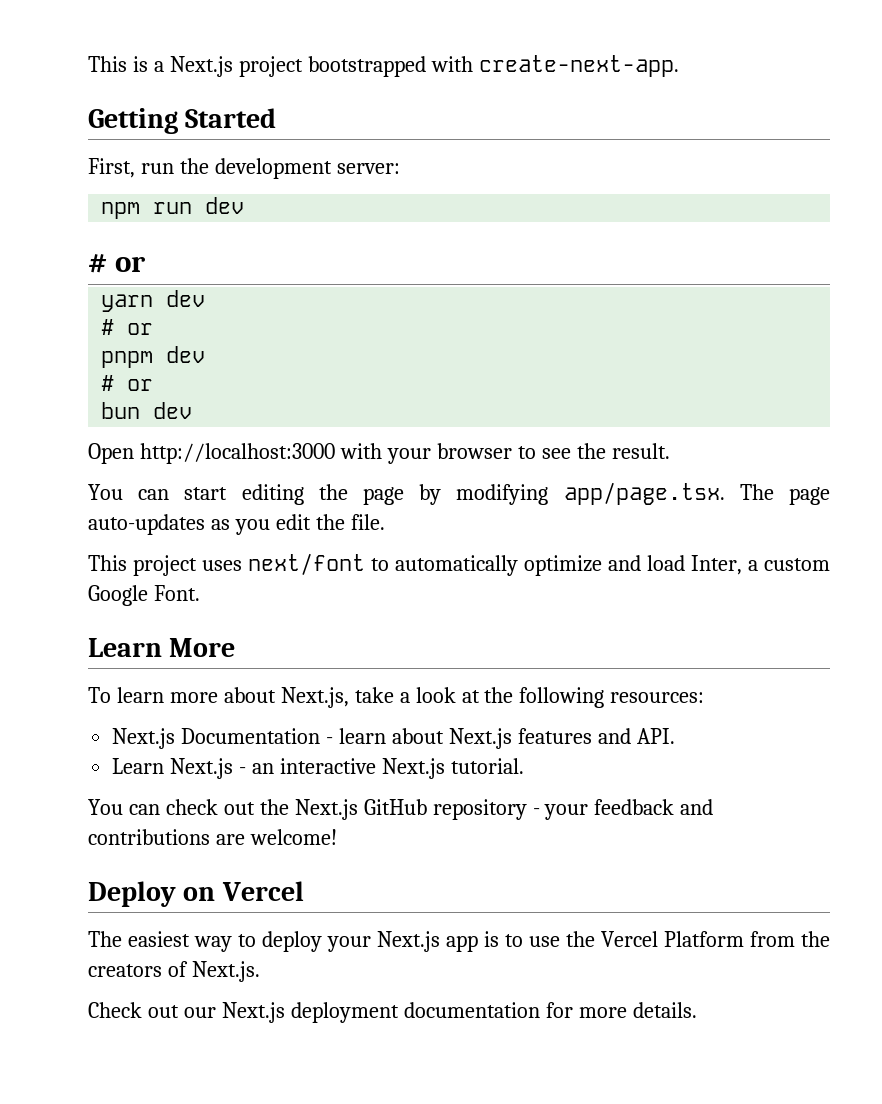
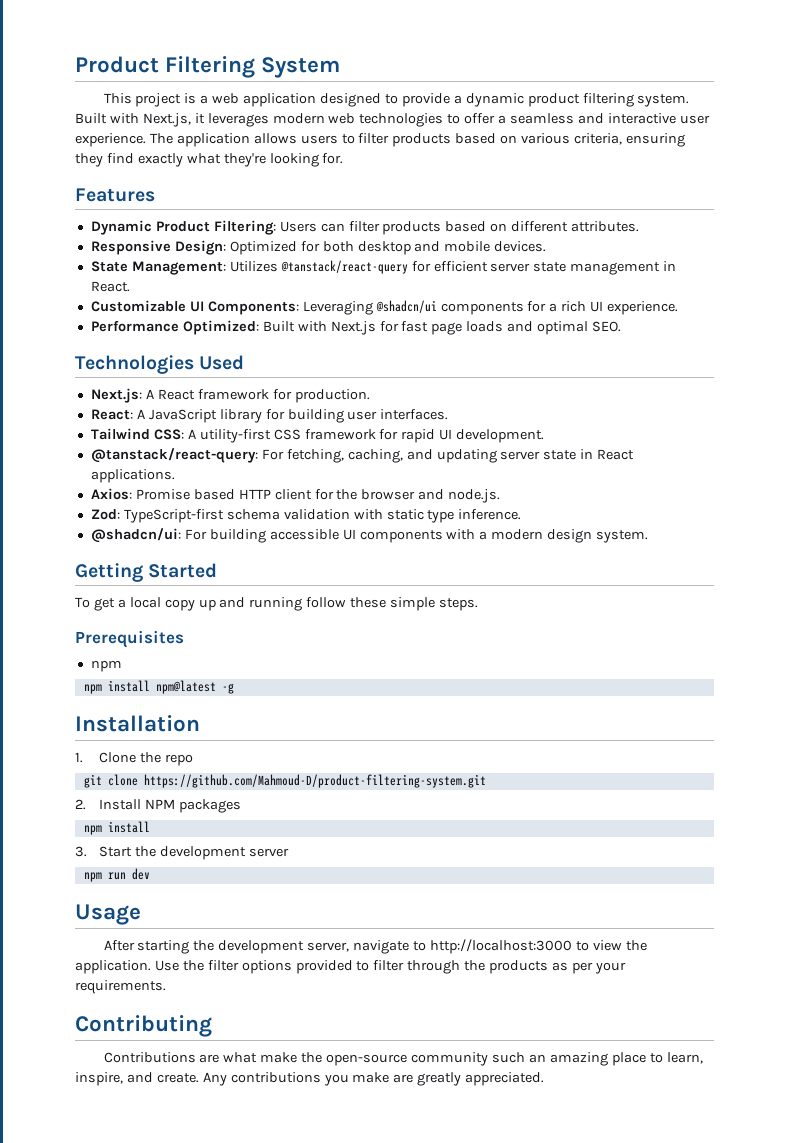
- This is a Next.js project bootstrapped with create-next-app.
+ Product Filtering System
+ This project is a web application designed to provide a dynamic product filtering system. Built with Next.js, it leverages modern web technologies to offer a seamless and interactive user experience. The application allows users to filter products based on various criteria, ensuring they find exactly what they're looking for.
+ Features
+ Dynamic Product Filtering: Users can filter products based on different attributes.
+ Responsive Design: Optimized for both desktop and mobile devices.
+ State Management: Utilizes @tanstack/react-query for efficient server state management in React.
+ Customizable UI Components: Leveraging @shadcn/ui components for a rich UI experience.
+ Performance Optimized: Built with Next.js for fast page loads and optimal SEO.
+ Technologies Used
+ Next.js: A React framework for production.
+ React: A JavaScript library for building user interfaces.
+ Tailwind CSS: A utility-first CSS framework for rapid UI development.
+ @tanstack/react-query: For fetching, caching, and updating server state in React applications.
+ Axios: Promise based HTTP client for the browser and node.js.
+ Zod: TypeScript-first schema validation with static type inference.
+ @shadcn/ui: For building accessible UI components with a modern design system.
  Getting Started
- First, run the development server:
+ To get a local copy up and running follow these simple steps.
+ Prerequisites
+ npm
+ npm install npm@latest -g
+ Installation
+ 1. Clone the repo
+ git clone https://github.com/Mahmoud-D/product-filtering-system.git
+ 2. Install NPM packages
+ npm install
+ 3. Start the development server
  npm run dev
- # or
- yarn dev
- # or
- pnpm dev
- # or
- bun dev
- Open http://localhost:3000 with your browser to see the result.
- You can start editing the page by modifying app/page.tsx. The page auto-updates as you edit the file.
- This project uses next/font to automatically optimize and load Inter, a custom Google Font.
- Learn More
- To learn more about Next.js, take a look at the following resources:
- Next.js Documentation - learn about Next.js features and API.
- Learn Next.js - an interactive Next.js tutorial.
- You can check out the Next.js GitHub repository - your feedback and contributions are welcome!
- Deploy on Vercel
- The easiest way to deploy your Next.js app is to use the Vercel Platform from the creators of Next.js.
- Check out our Next.js deployment documentation for more details.
+ Usage
+ After starting the development server, navigate to http://localhost:3000 to view the application. Use the filter options provided to filter through the products as per your requirements.
+ Contributing
+ Contributions are what make the open-source community such an amazing place to learn, inspire, and create. Any contributions you make are greatly appreciated.

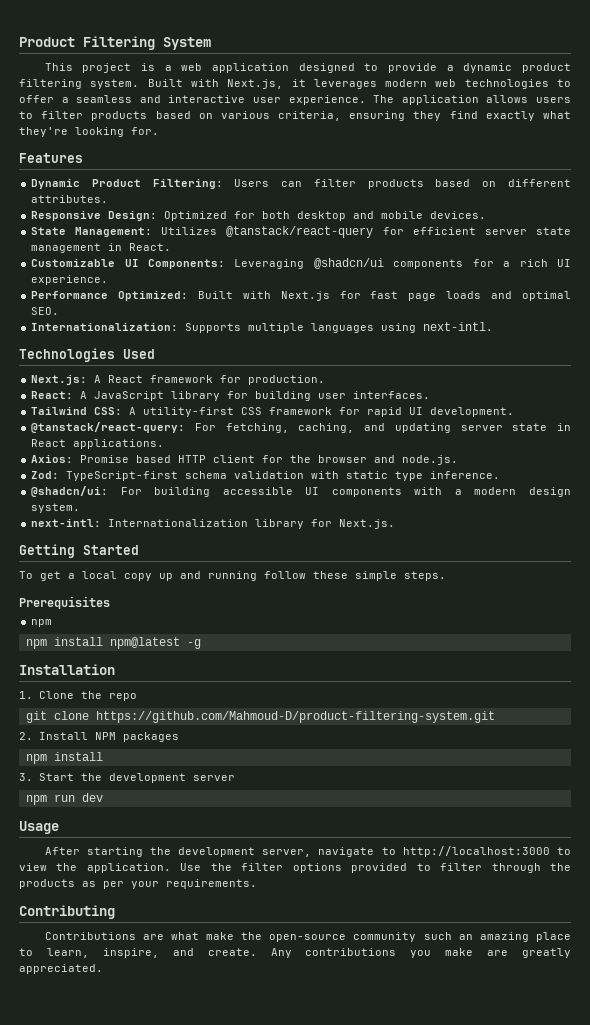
+ Internationalization: Supports multiple languages using next-intl.
+ next-intl: Internationalization library for Next.js.

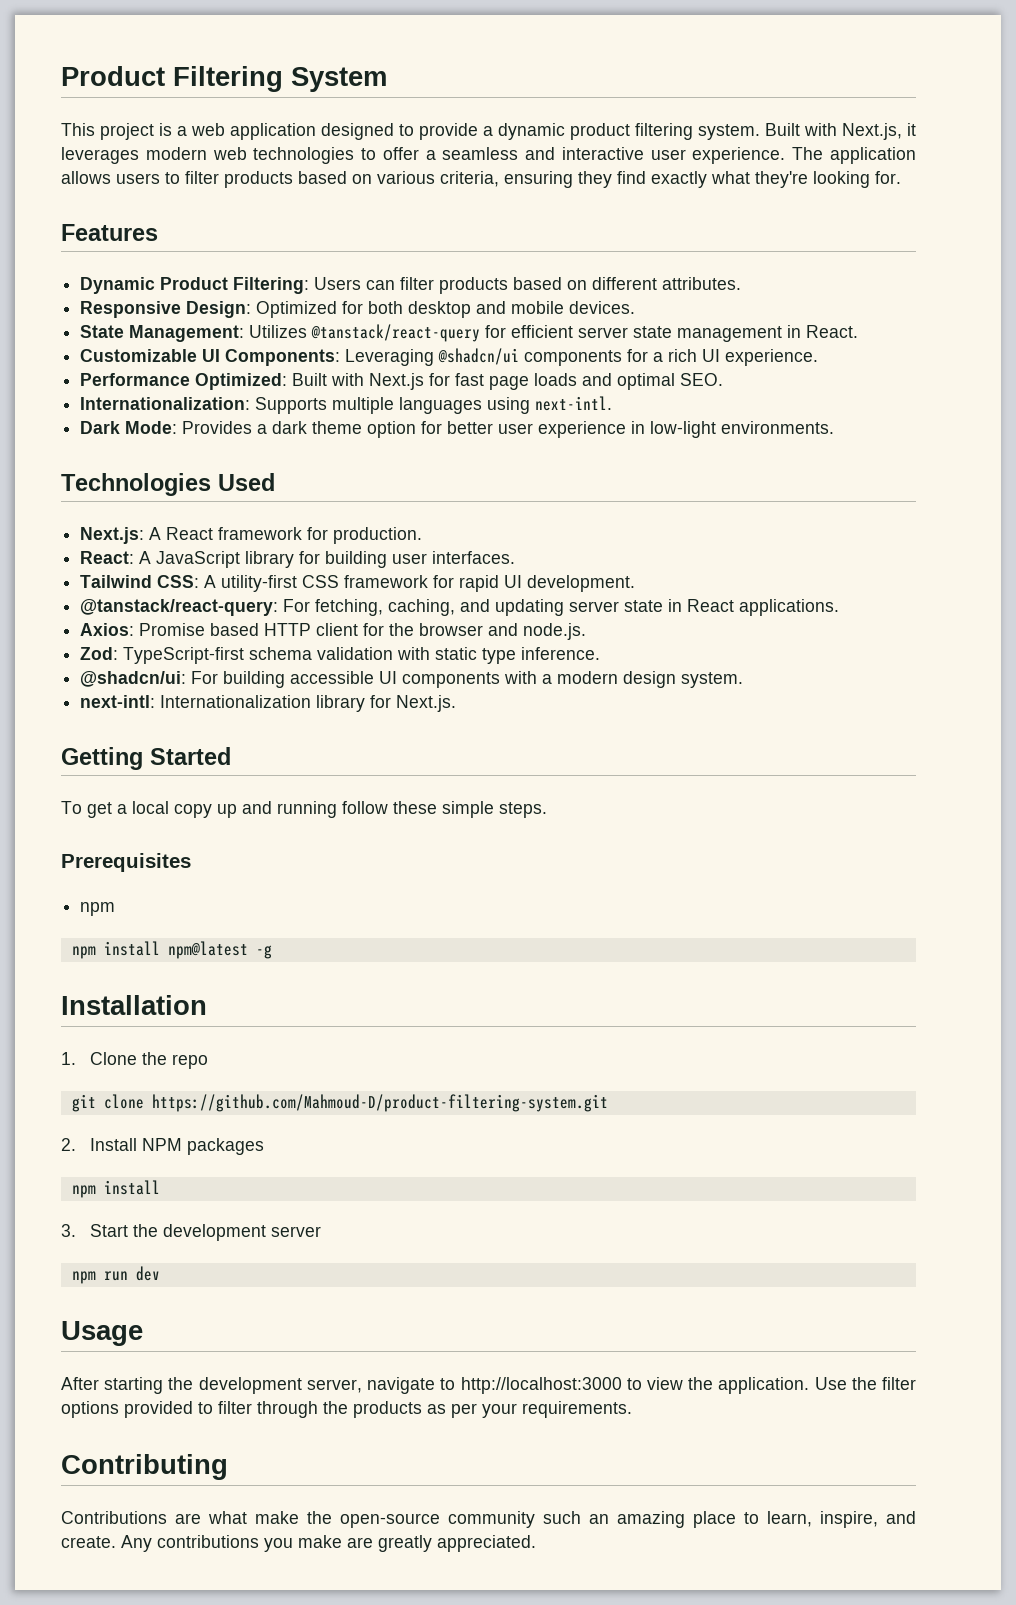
+ Dark Mode: Provides a dark theme option for better user experience in low-light environments.

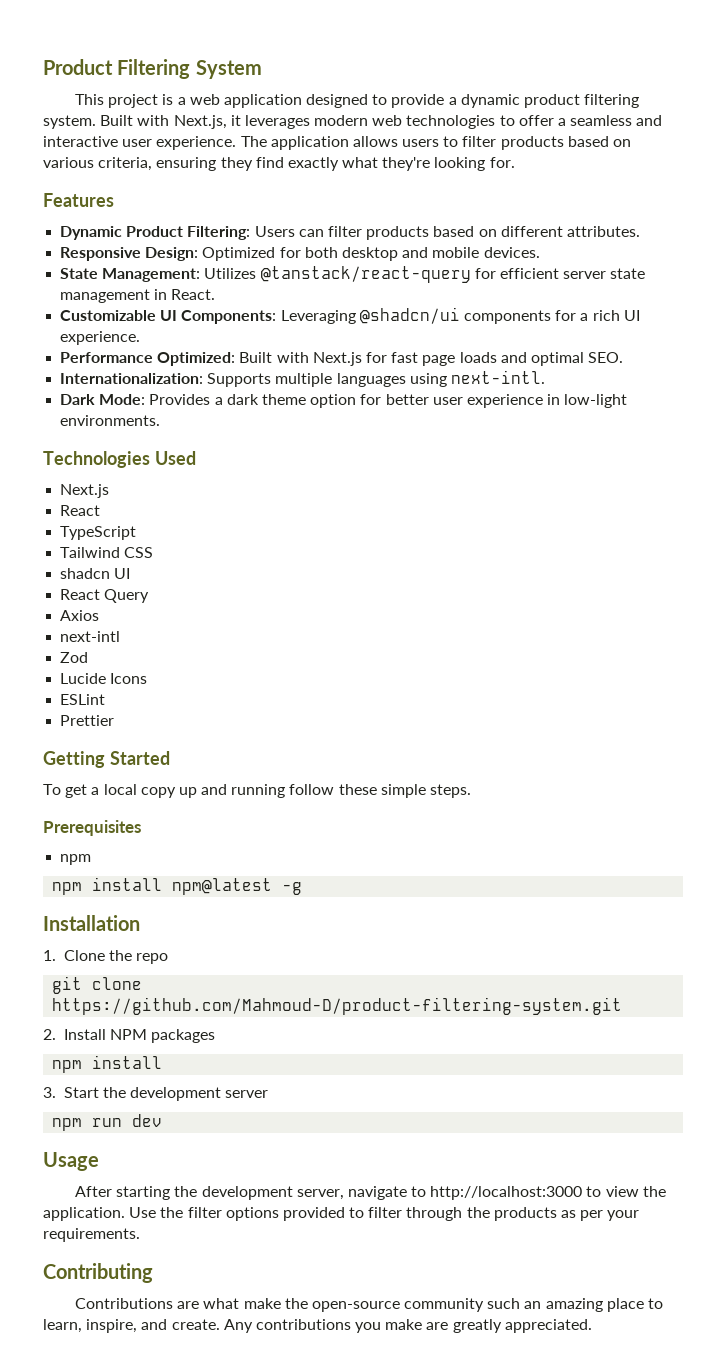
  Technologies Used
- Next.js: A React framework for production.
- React: A JavaScript library for building user interfaces.
- Tailwind CSS: A utility-first CSS framework for rapid UI development.
- @tanstack/react-query: For fetching, caching, and updating server state in React applications.
- Axios: Promise based HTTP client for the browser and node.js.
- Zod: TypeScript-first schema validation with static type inference.
- @shadcn/ui: For building accessible UI components with a modern design system.
- next-intl: Internationalization library for Next.js.
+ Next.js
+ React
+ TypeScript
+ Tailwind CSS
+ shadcn UI
+ React Query
+ Axios
+ next-intl
+ Zod
+ Lucide Icons
+ ESLint
+ Prettier

